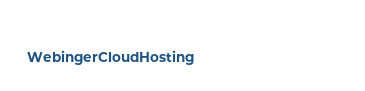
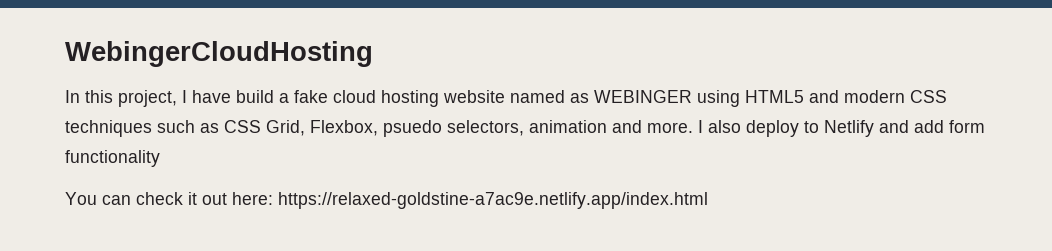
+ In this project, I have build a fake cloud hosting website named as WEBINGER using HTML5 and modern CSS techniques such as CSS Grid, Flexbox, psuedo selectors, animation and more. I also deploy to Netlify and add form functionality
+ You can check it out here: https://relaxed-goldstine-a7ac9e.netlify.app/index.html

